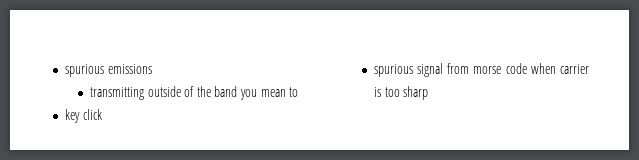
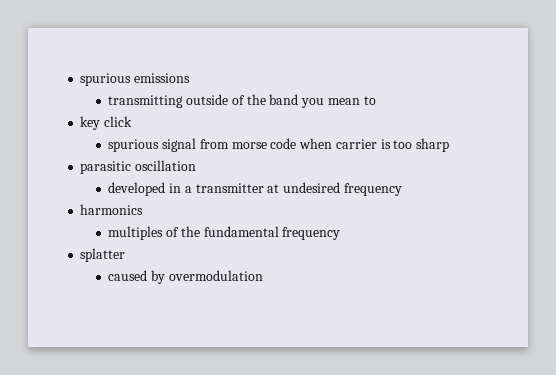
+ parasitic oscillation
+ developed in a transmitter at undesired frequency
+ harmonics
+ multiples of the fundamental frequency
+ splatter
+ caused by overmodulation

